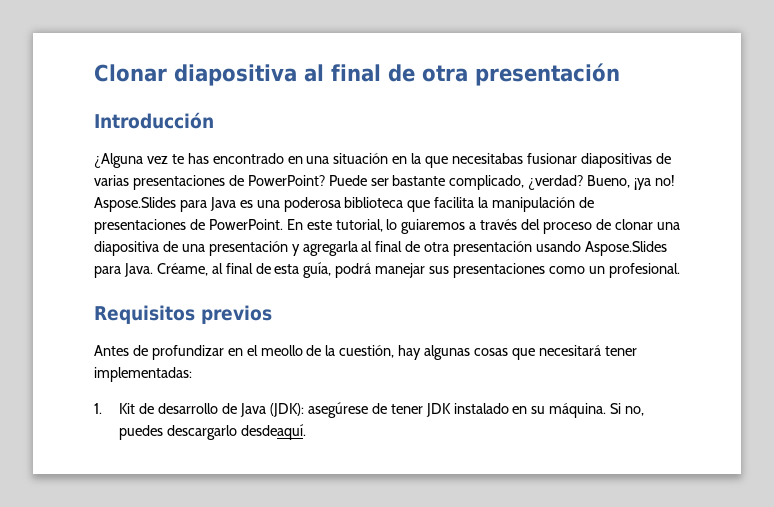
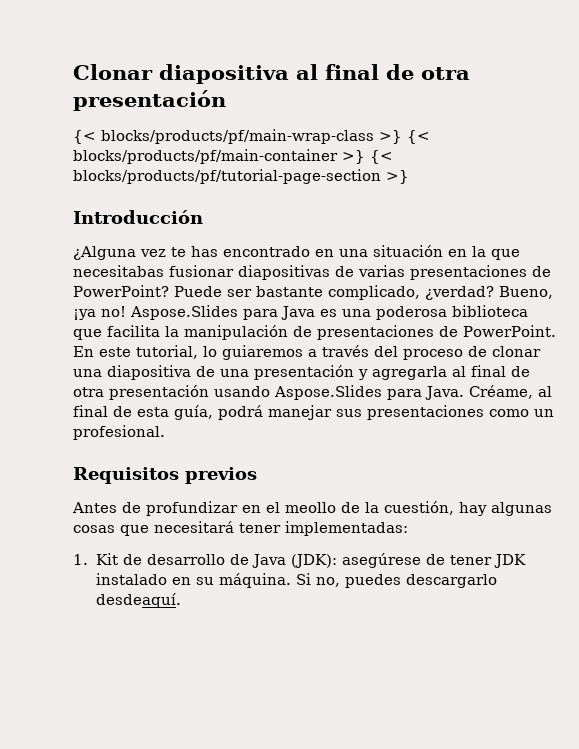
+ {< blocks/products/pf/main-wrap-class >} {< blocks/products/pf/main-container >} {< blocks/products/pf/tutorial-page-section >}

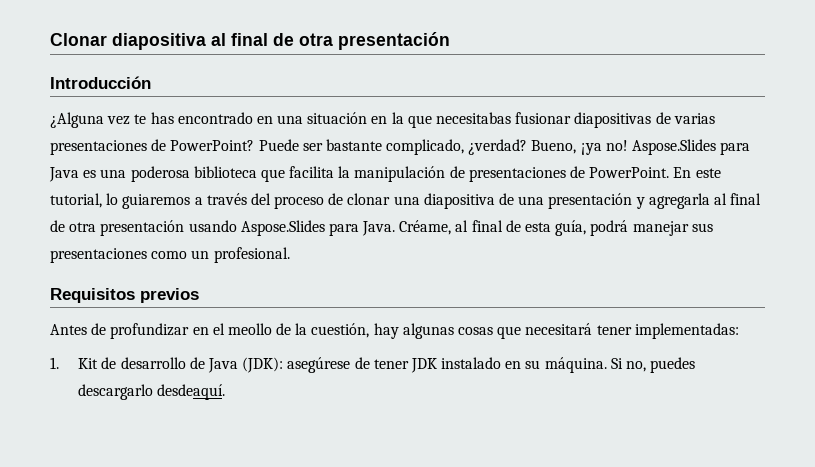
- {< blocks/products/pf/main-wrap-class >} {< blocks/products/pf/main-container >} {< blocks/products/pf/tutorial-page-section >}

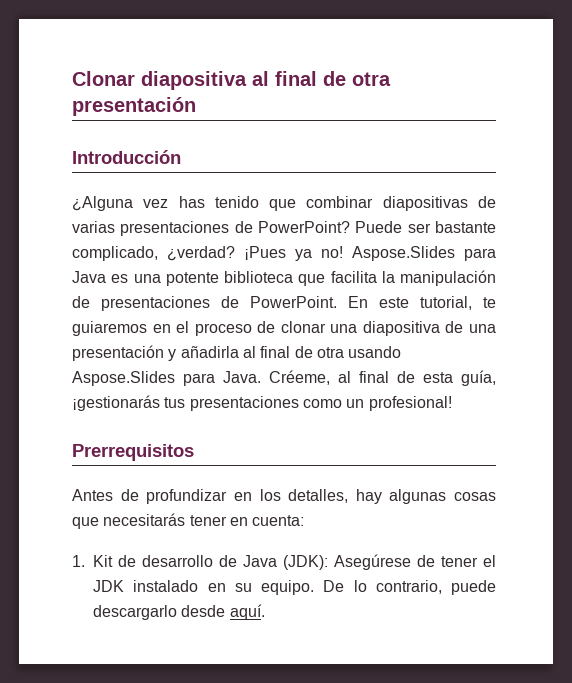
- ¿Alguna vez te has encontrado en una situación en la que necesitabas fusionar diapositivas de varias presentaciones de PowerPoint?
+ ¿Alguna vez has tenido que combinar diapositivas de varias presentaciones de PowerPoint?
- Bueno, ¡ya no!
+ ¡Pues ya no!
- Aspose.Slides para Java es una poderosa biblioteca que facilita la manipulación de presentaciones de PowerPoint.
+ Aspose.Slides para Java es una potente biblioteca que facilita la manipulación de presentaciones de PowerPoint.
- En este tutorial, lo guiaremos a través del proceso de clonar una diapositiva de una presentación y agregarla al final de otra presentación usando Aspose.Slides para Java.
+ En este tutorial, te guiaremos en el proceso de clonar una diapositiva de una presentación y añadirla al final de otra usando Aspose.Slides para Java.
- Créame, al final de esta guía, podrá manejar sus presentaciones como un profesional.
- Requisitos previos
- Antes de profundizar en el meollo de la cuestión, hay algunas cosas que necesitará tener implementadas:
+ Créeme, al final de esta guía, ¡gestionarás tus presentaciones como un profesional!
+ Prerrequisitos
+ Antes de profundizar en los detalles, hay algunas cosas que necesitarás tener en cuenta:
- 1. Kit de desarrollo de Java (JDK): asegúrese de tener JDK instalado en su máquina. Si no, puedes descargarlo desdeaquí.
+ 1. Kit de desarrollo de Java (JDK): Asegúrese de tener el JDK instalado en su equipo. De lo contrario, puede descargarlo desde aquí.

